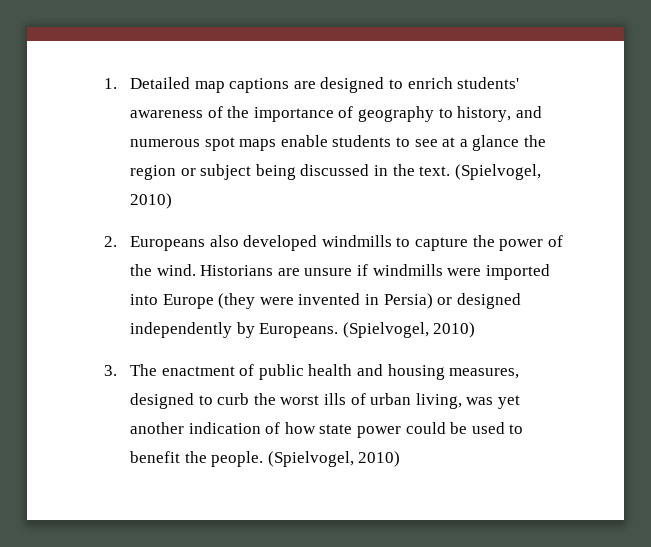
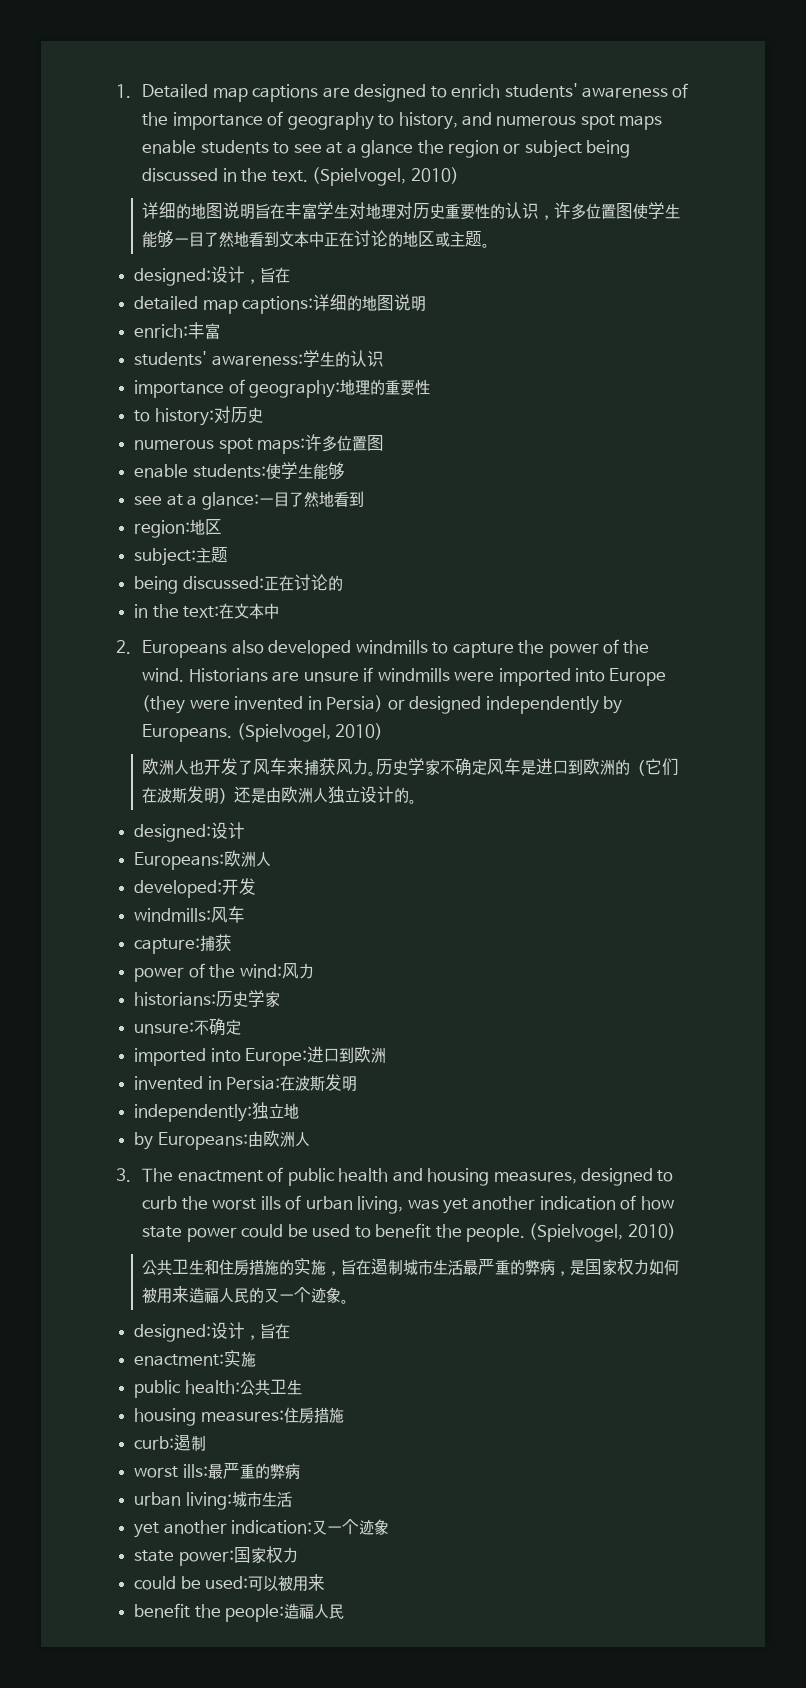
+ 详细的地图说明旨在丰富学生对地理对历史重要性的认识，许多位置图使学生能够一目了然地看到文本中正在讨论的地区或主题。
+ designed:设计，旨在
+ detailed map captions:详细的地图说明
+ enrich:丰富
+ students' awareness:学生的认识
+ importance of geography:地理的重要性
+ to history:对历史
+ numerous spot maps:许多位置图
+ enable students:使学生能够
+ see at a glance:一目了然地看到
+ region:地区
+ subject:主题
+ being discussed:正在讨论的
+ in the text:在文本中
+ 欧洲人也开发了风车来捕获风力。历史学家不确定风车是进口到欧洲的（它们在波斯发明）还是由欧洲人独立设计的。
+ designed:设计
+ Europeans:欧洲人
+ developed:开发
+ windmills:风车
+ capture:捕获
+ power of the wind:风力
+ historians:历史学家
+ unsure:不确定
+ imported into Europe:进口到欧洲
+ invented in Persia:在波斯发明
+ independently:独立地
+ by Europeans:由欧洲人
+ 公共卫生和住房措施的实施，旨在遏制城市生活最严重的弊病，是国家权力如何被用来造福人民的又一个迹象。
+ designed:设计，旨在
+ enactment:实施
+ public health:公共卫生
+ housing measures:住房措施
+ curb:遏制
+ worst ills:最严重的弊病
+ urban living:城市生活
+ yet another indication:又一个迹象
+ state power:国家权力
+ could be used:可以被用来
+ benefit the people:造福人民

